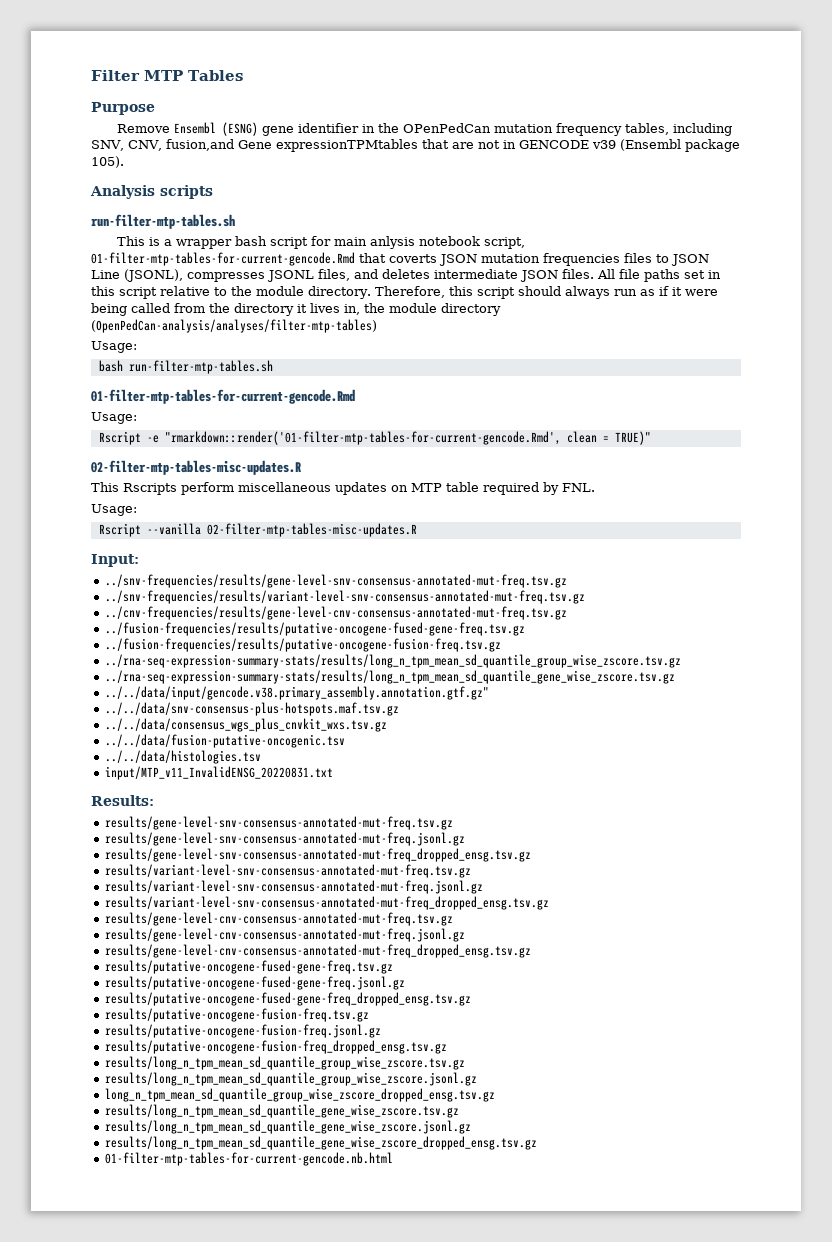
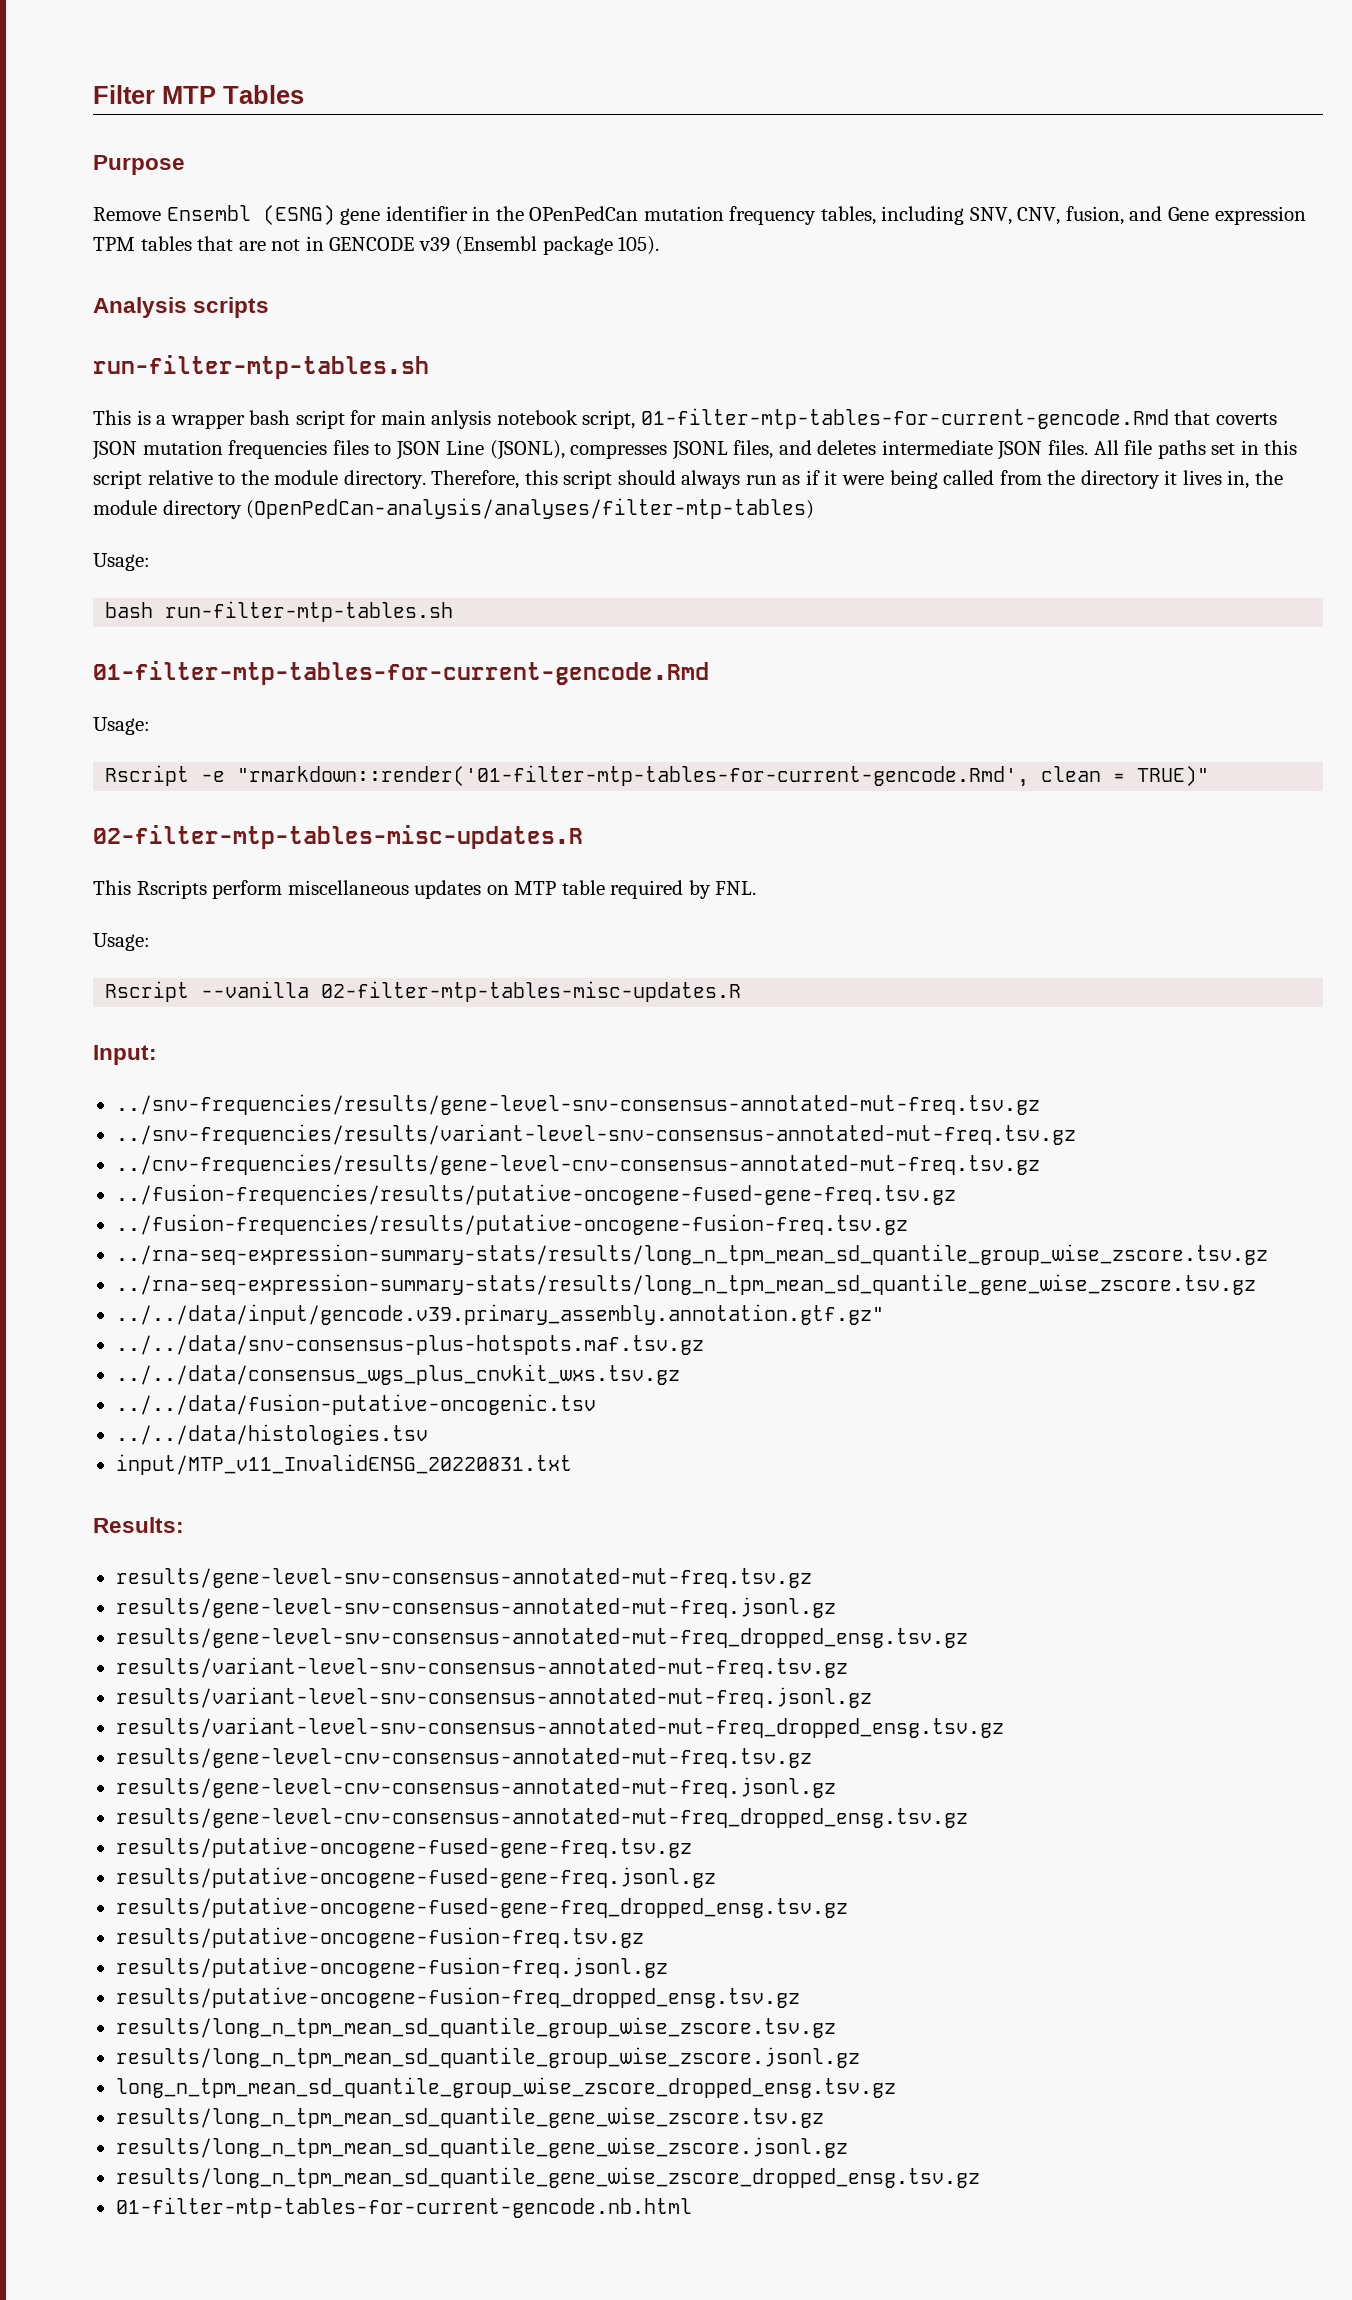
- Remove Ensembl (ESNG) gene identifier in the OPenPedCan mutation frequency tables, including SNV, CNV, fusion,and Gene expressionTPMtables that are not in GENCODE v39 (Ensembl package 105).
+ Remove Ensembl (ESNG) gene identifier in the OPenPedCan mutation frequency tables, including SNV, CNV, fusion, and Gene expression TPM tables that are not in GENCODE v39 (Ensembl package 105).
- ../../data/input/gencode.v38.primary_assembly.annotation.gtf.gz"
+ ../../data/input/gencode.v39.primary_assembly.annotation.gtf.gz"

